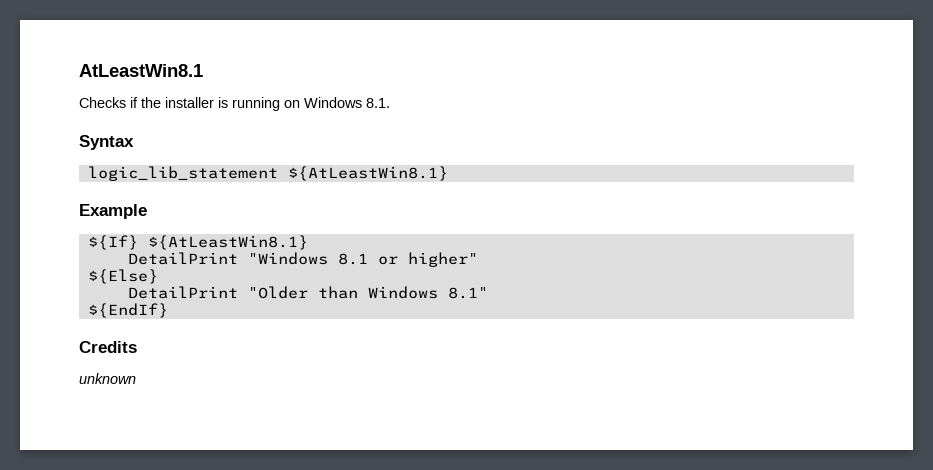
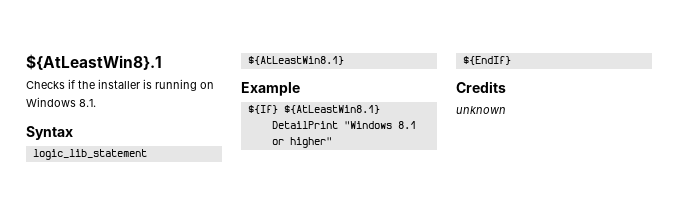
- AtLeastWin8.1
+ ${AtLeastWin8}.1
- ${Else}
- DetailPrint "Older than Windows 8.1"

